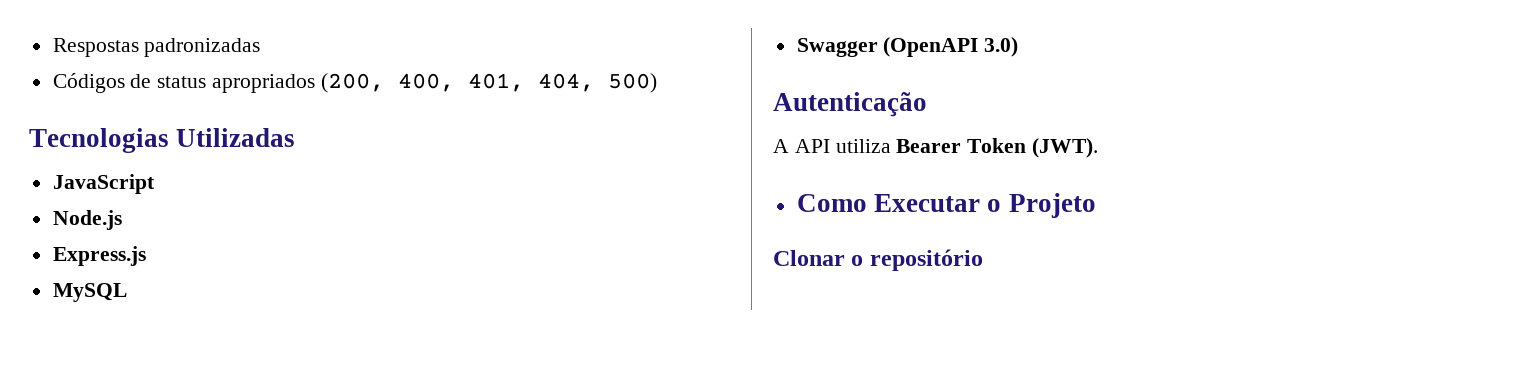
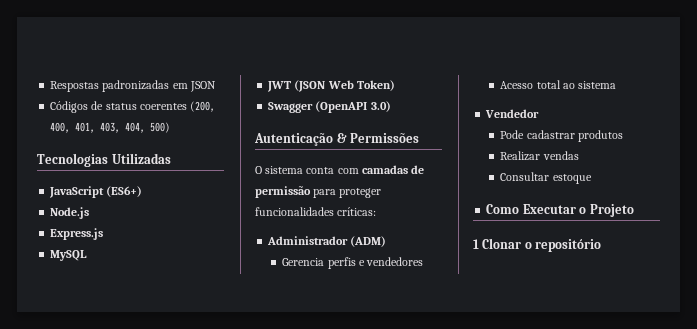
- Respostas padronizadas
+ Respostas padronizadas em JSON
- Códigos de status apropriados (200, 400, 401, 404, 500)
+ Códigos de status coerentes (200, 400, 401, 403, 404, 500)
- JavaScript
+ JavaScript (ES6+)
+ JWT (JSON Web Token)
- Autenticação
- A API utiliza Bearer Token (JWT).
+ Autenticação & Permissões
+ O sistema conta com camadas de permissão para proteger funcionalidades críticas:
+ Administrador (ADM)
+ Gerencia perfis e vendedores
+ Acesso total ao sistema
+ Vendedor
+ Pode cadastrar produtos
+ Realizar vendas
+ Consultar estoque
- Clonar o repositório
+ 1 Clonar o repositório

